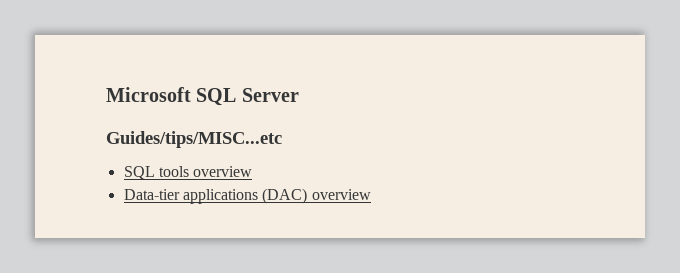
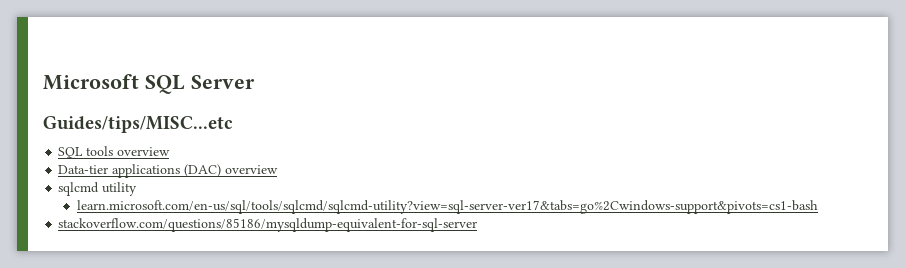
+ sqlcmd utility
+ learn.microsoft.com/en-us/sql/tools/sqlcmd/sqlcmd-utility?view=sql-server-ver17&tabs=go%2Cwindows-support&pivots=cs1-bash
+ stackoverflow.com/questions/85186/mysqldump-equivalent-for-sql-server

